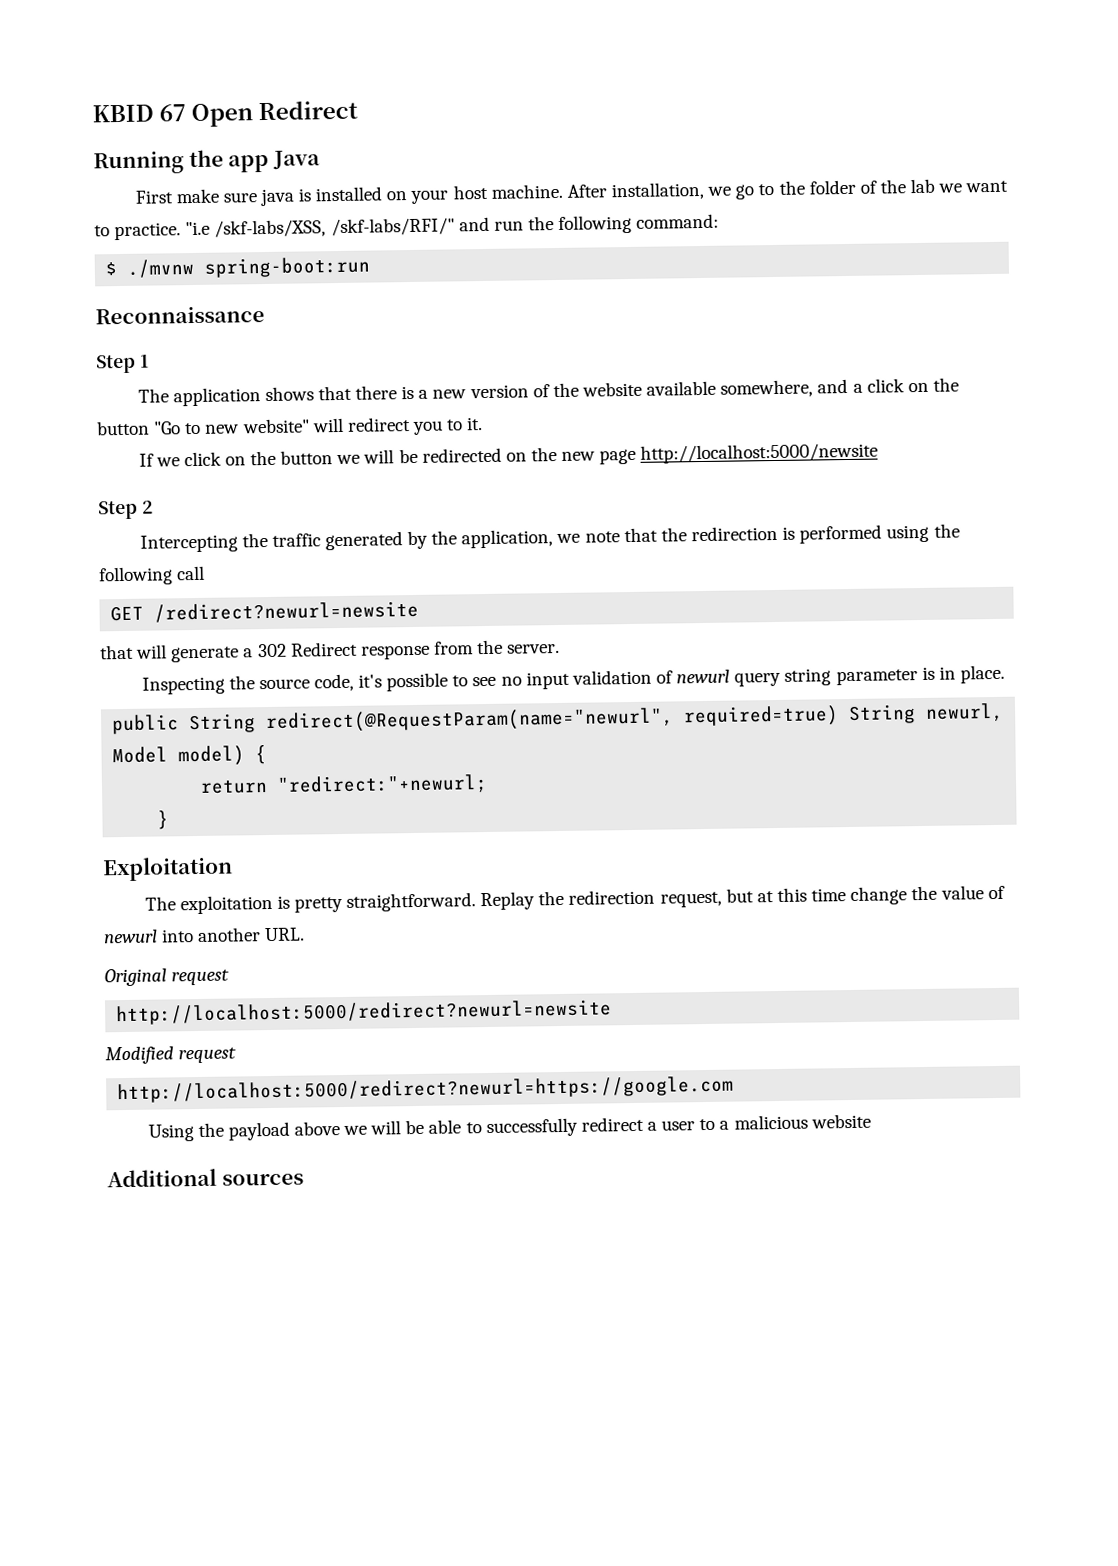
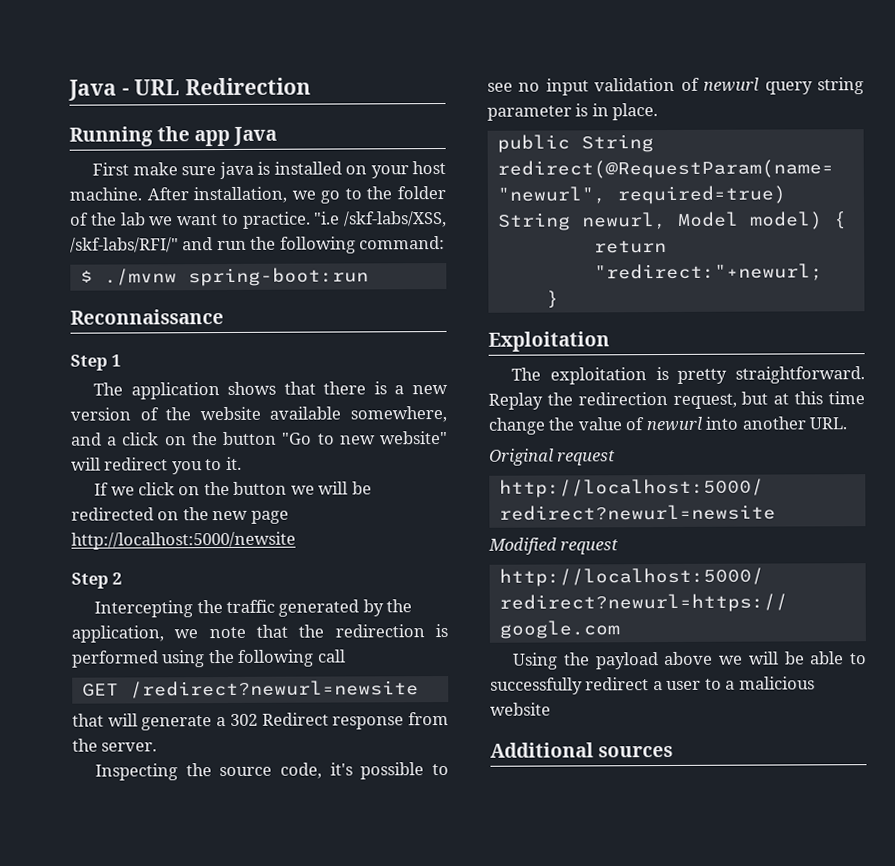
- KBID 67 Open Redirect
+ Java - URL Redirection

